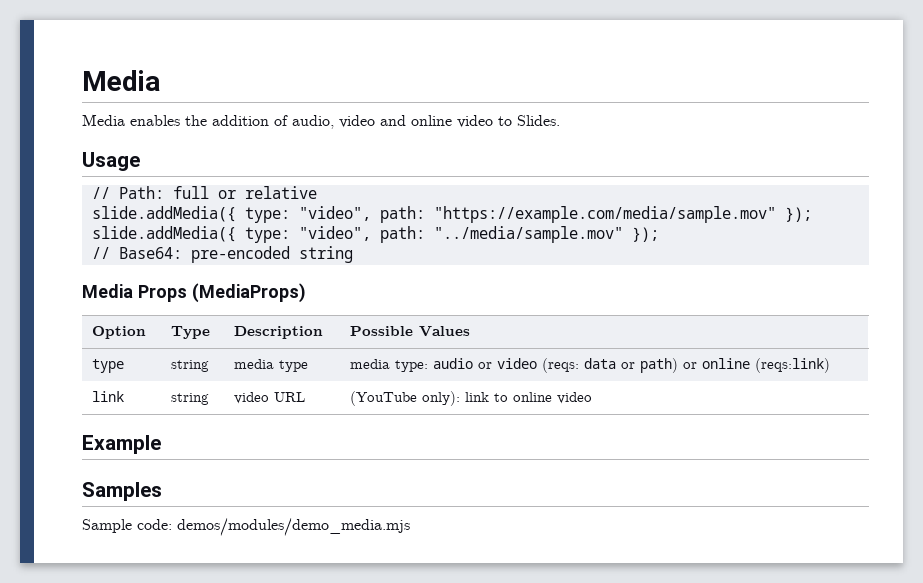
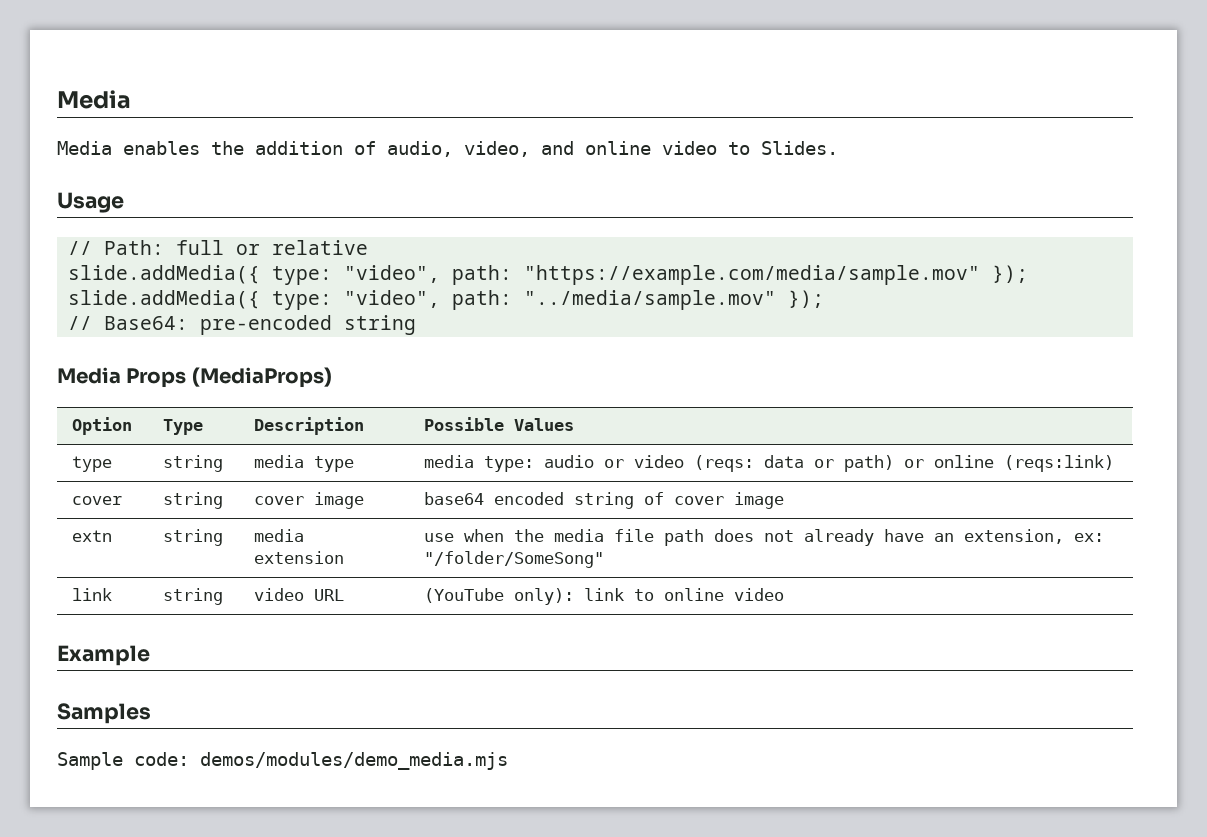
- Media enables the addition of audio, video and online video to Slides.
+ Media enables the addition of audio, video, and online video to Slides.
+ cover | string | cover image | base64 encoded string of cover image
+ extn | string | media extension | use when the media file path does not already have an extension, ex: "/folder/SomeSong"

